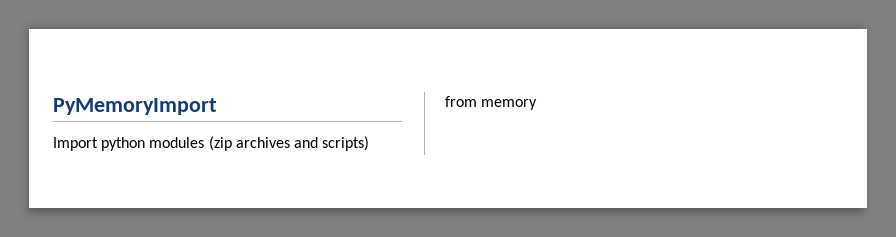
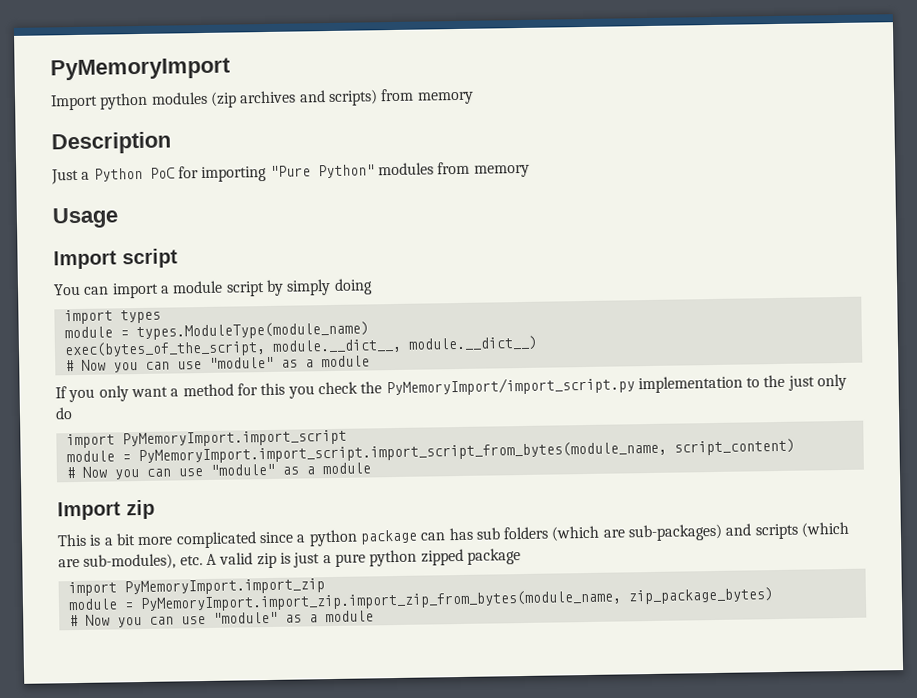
+ Description
+ Just a Python PoC for importing "Pure Python" modules from memory
+ Usage
+ Import script
+ You can import a module script by simply doing
+ import types
+ module = types.ModuleType(module_name)
+ exec(bytes_of_the_script, module.__dict__, module.__dict__)
+ # Now you can use "module" as a module
+ If you only want a method for this you check the PyMemoryImport/import_script.py implementation to the just only do
+ import PyMemoryImport.import_script
+ module = PyMemoryImport.import_script.import_script_from_bytes(module_name, script_content)
+ # Now you can use "module" as a module
+ Import zip
+ This is a bit more complicated since a python package can has sub folders (which are sub-packages) and scripts (which are sub-modules), etc. A valid zip is just a pure python zipped package
+ import PyMemoryImport.import_zip
+ module = PyMemoryImport.import_zip.import_zip_from_bytes(module_name, zip_package_bytes)
+ # Now you can use "module" as a module

